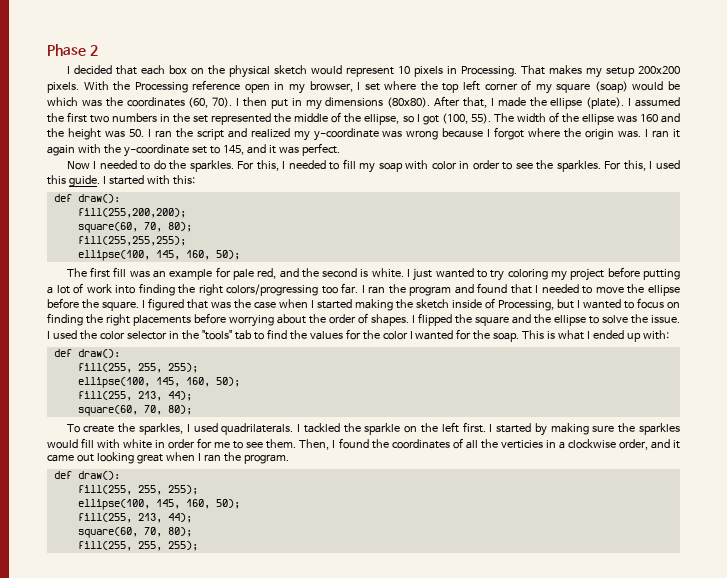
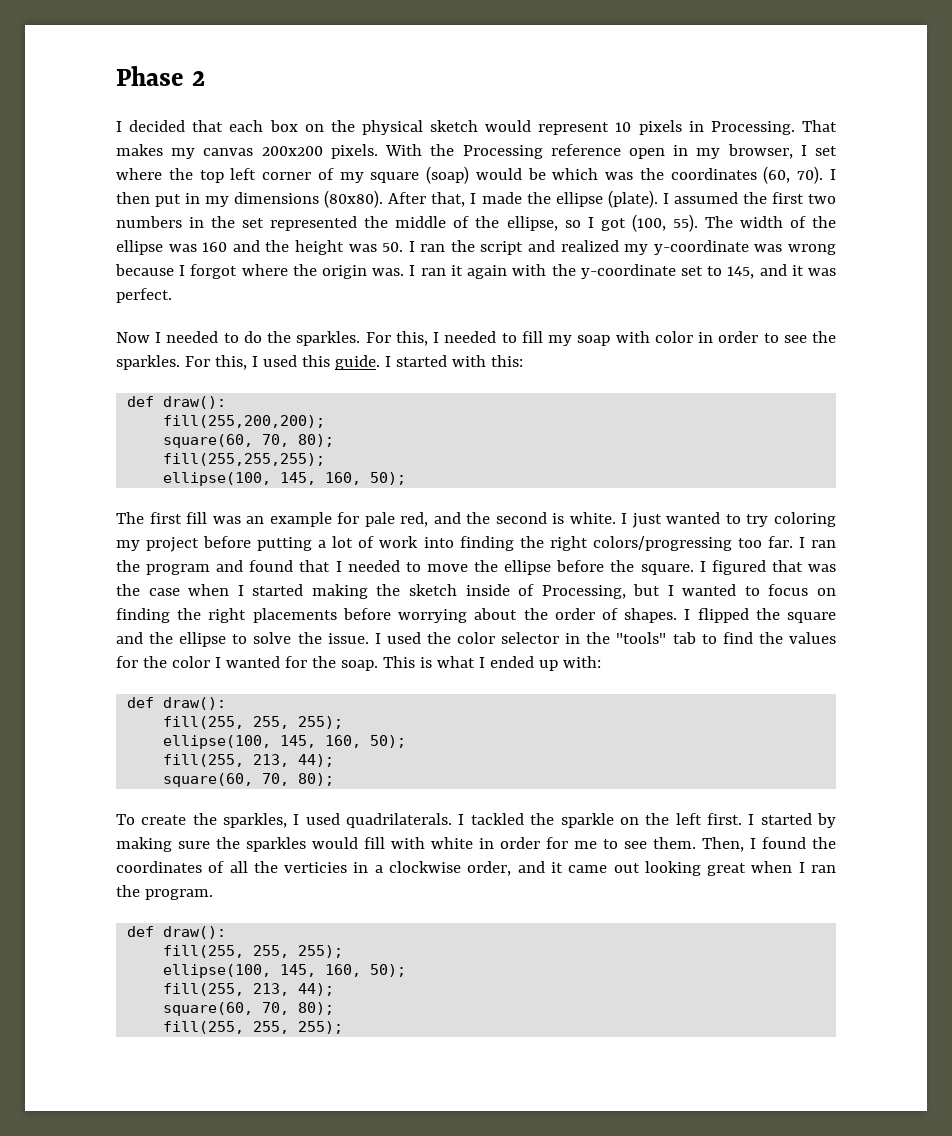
- That makes my setup 200x200 pixels.
+ That makes my canvas 200x200 pixels.

